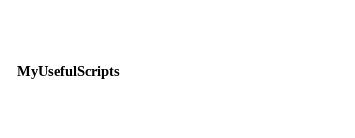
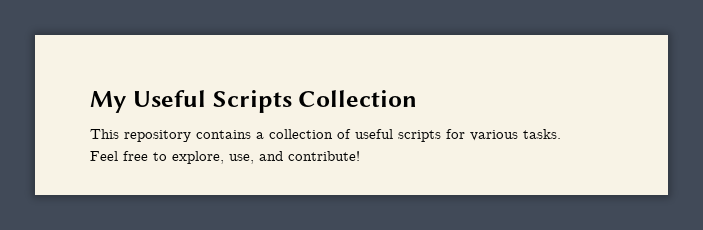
- MyUsefulScripts
+ My Useful Scripts Collection
+ This repository contains a collection of useful scripts for various tasks.
+ Feel free to explore, use, and contribute!

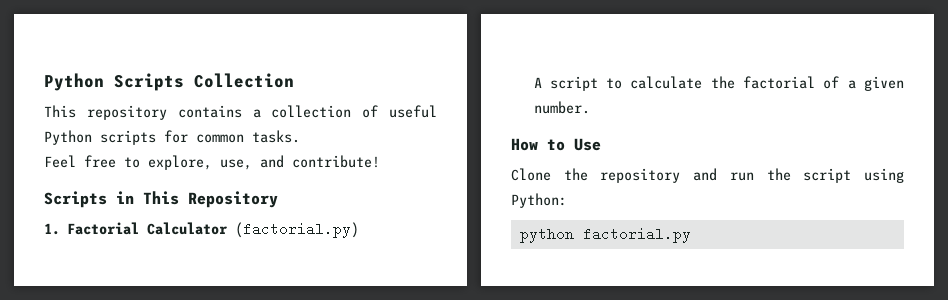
- My Useful Scripts Collection
+ Python Scripts Collection
- This repository contains a collection of useful scripts for various tasks.
+ This repository contains a collection of useful Python scripts for common tasks.
+ Scripts in This Repository
+ 1. Factorial Calculator (factorial.py)
+ A script to calculate the factorial of a given number.
+ How to Use
+ Clone the repository and run the script using Python:
+ python factorial.py

